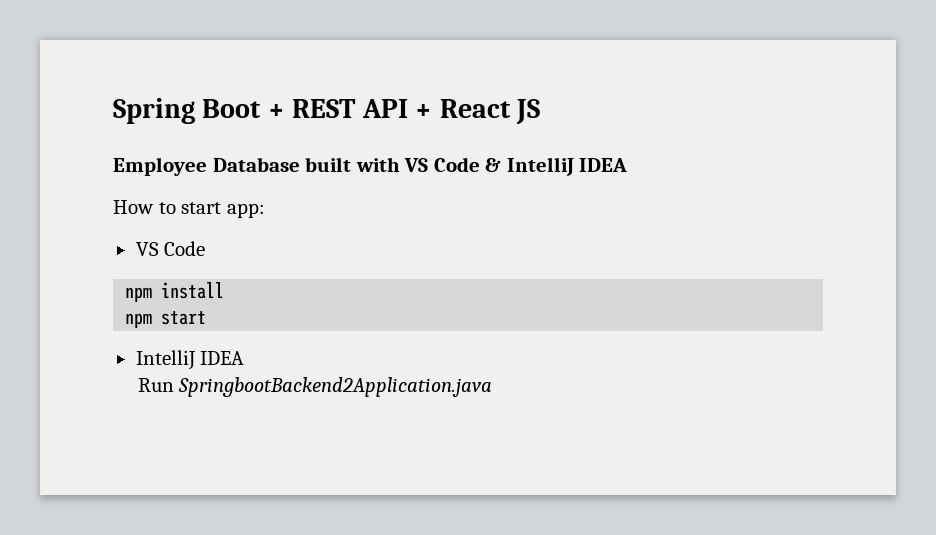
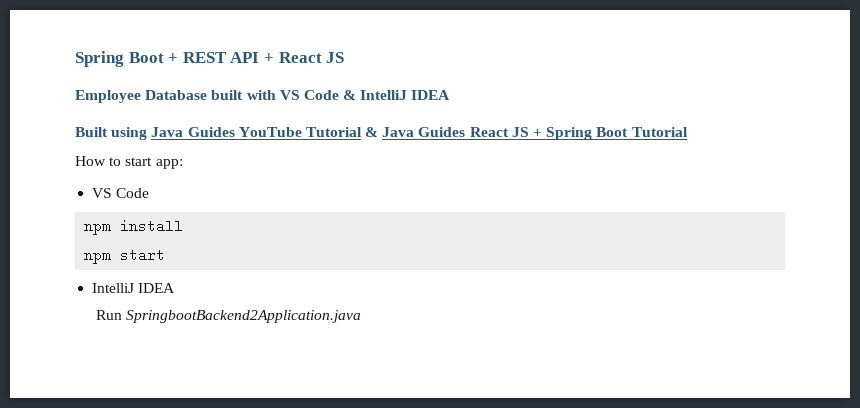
+ Built using Java Guides YouTube Tutorial & Java Guides React JS + Spring Boot Tutorial

